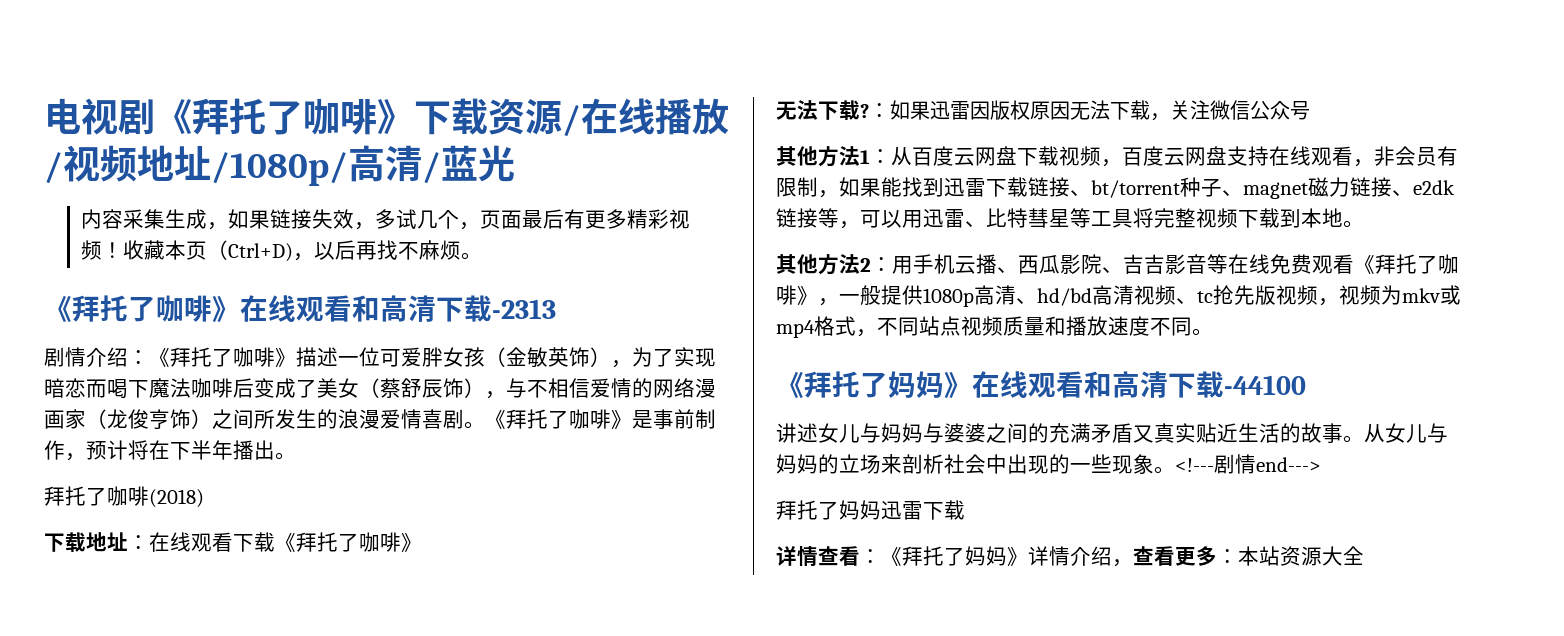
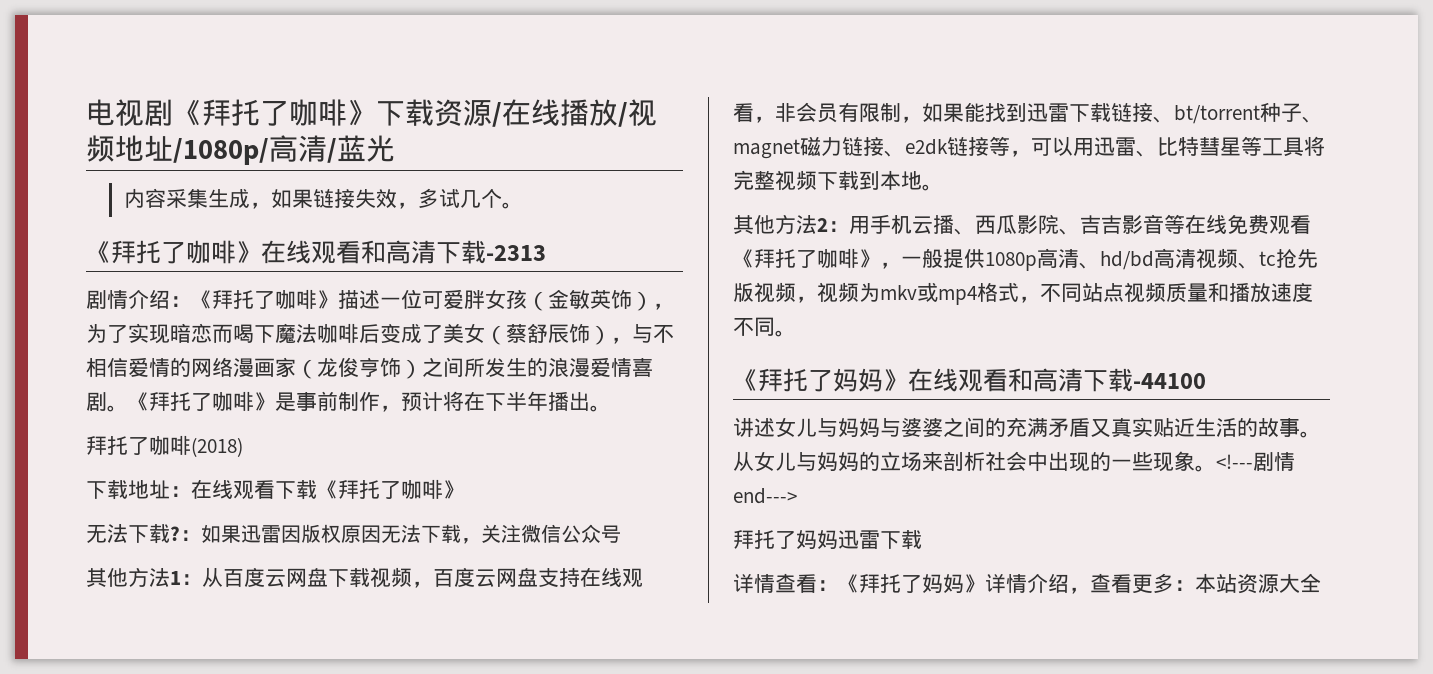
- 内容采集生成，如果链接失效，多试几个，页面最后有更多精彩视频！收藏本页（Ctrl+D)，以后再找不麻烦。
+ 内容采集生成，如果链接失效，多试几个。

